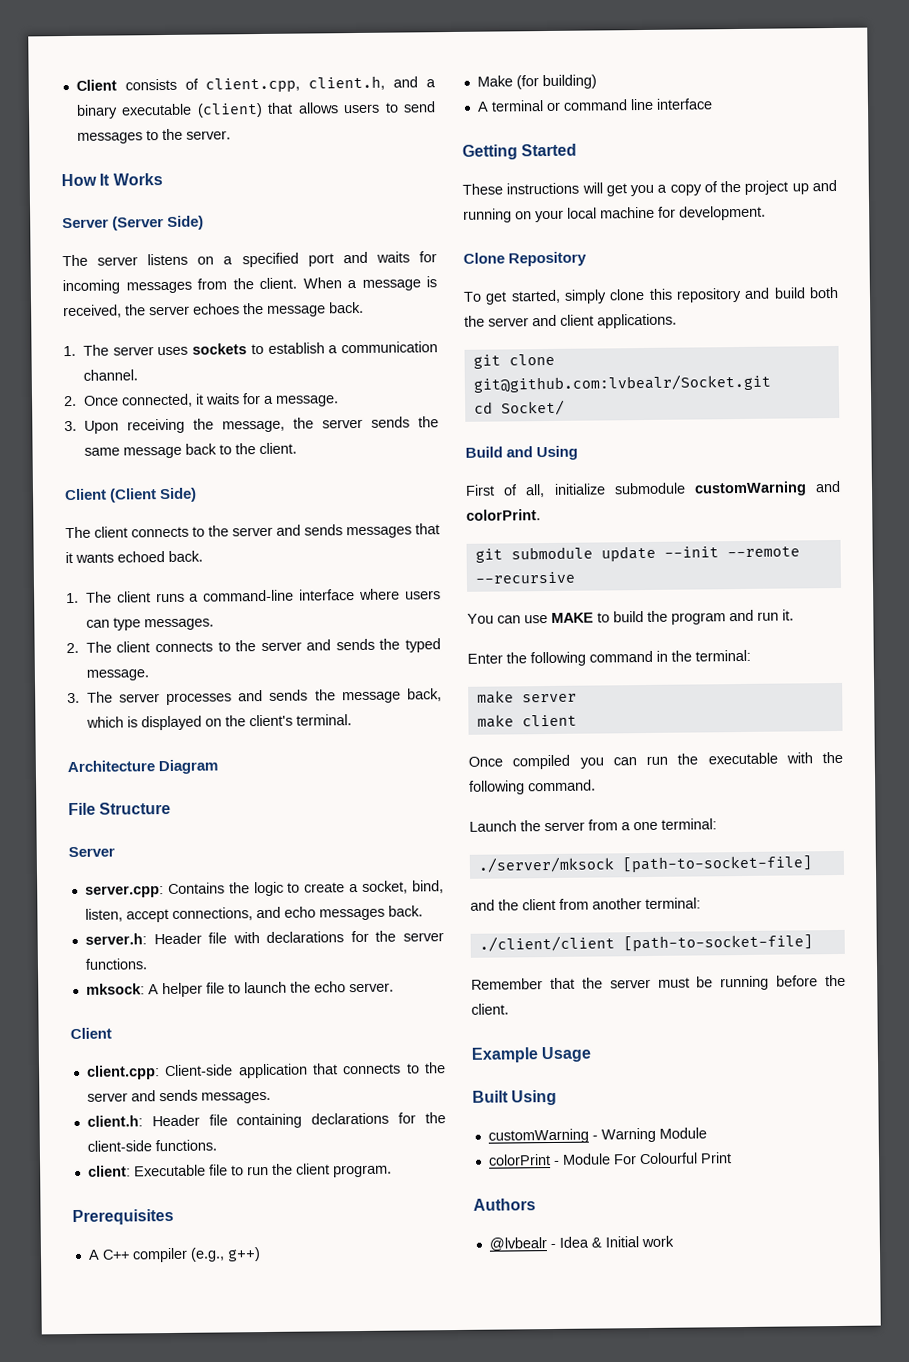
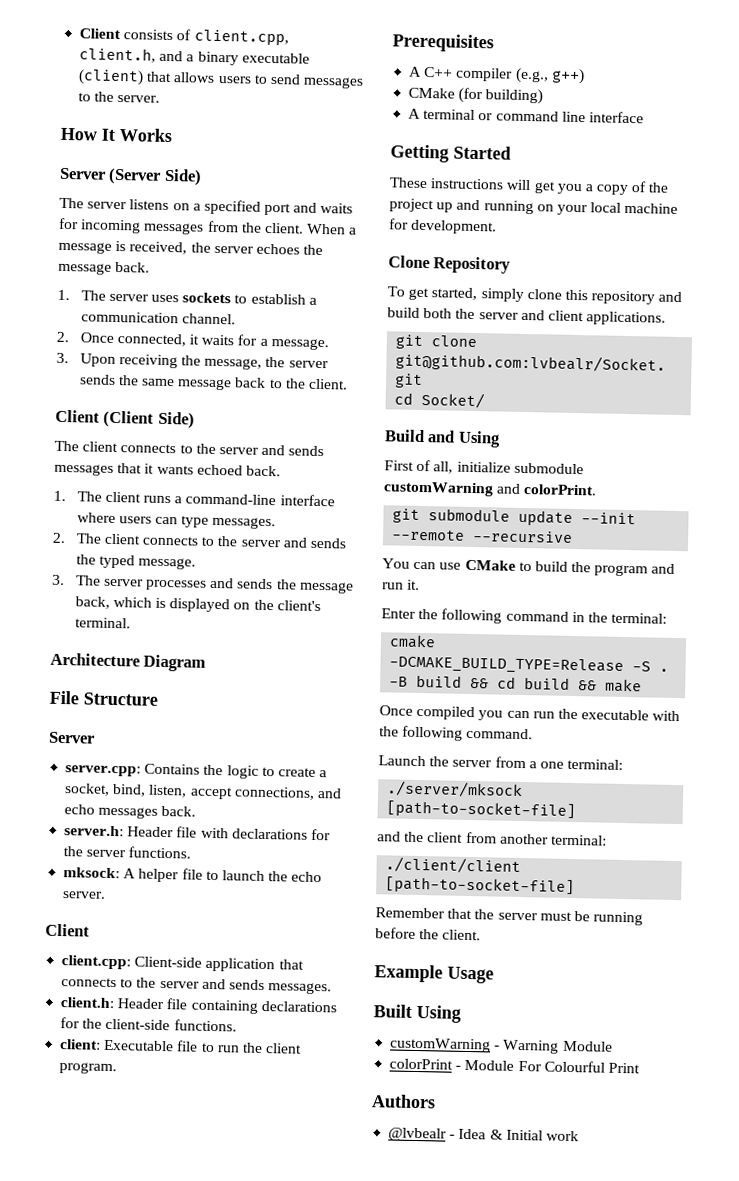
- Make (for building)
+ CMake (for building)
- You can use MAKE to build the program and run it.
+ You can use CMake to build the program and run it.
- make server
- make client
+ cmake -DCMAKE_BUILD_TYPE=Release -S . -B build && cd build && make

